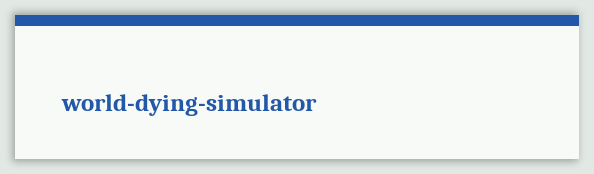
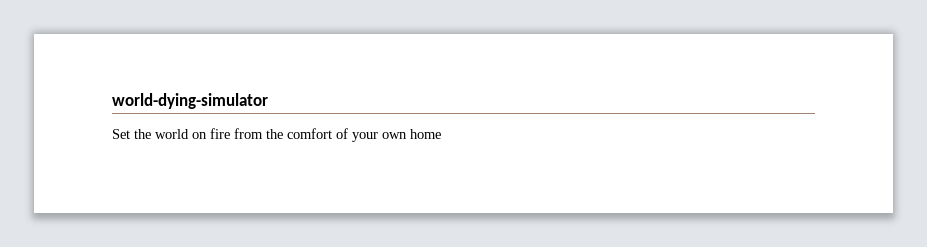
+ Set the world on fire from the comfort of your own home

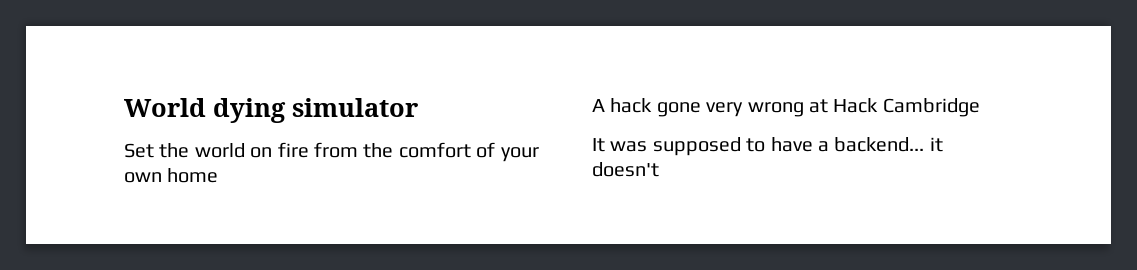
- world-dying-simulator
+ World dying simulator
+ A hack gone very wrong at Hack Cambridge
+ It was supposed to have a backend... it doesn't

